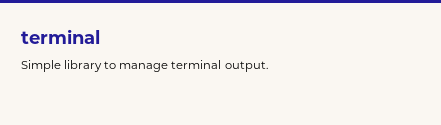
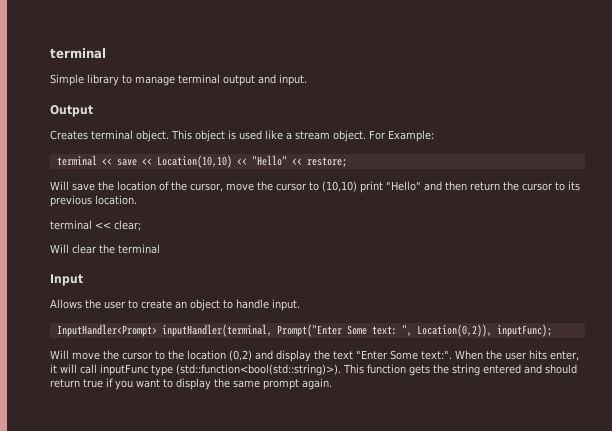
- Simple library to manage terminal output.
+ Simple library to manage terminal output and input.
+ Output
+ Creates terminal object. This object is used like a stream object. For Example:
+ terminal << save << Location(10,10) << "Hello" << restore;
+ Will save the location of the cursor, move the cursor to (10,10) print "Hello" and then return the cursor to its previous location.
+ terminal << clear;
+ Will clear the terminal
+ Input
+ Allows the user to create an object to handle input.
+ InputHandler<Prompt> inputHandler(terminal, Prompt("Enter Some text: ", Location(0,2)), inputFunc);
+ Will move the cursor to the location (0,2) and display the text "Enter Some text:". When the user hits enter, it will call inputFunc type (std::function<bool(std::string)>). This function gets the string entered and should return true if you want to display the same prompt again.

